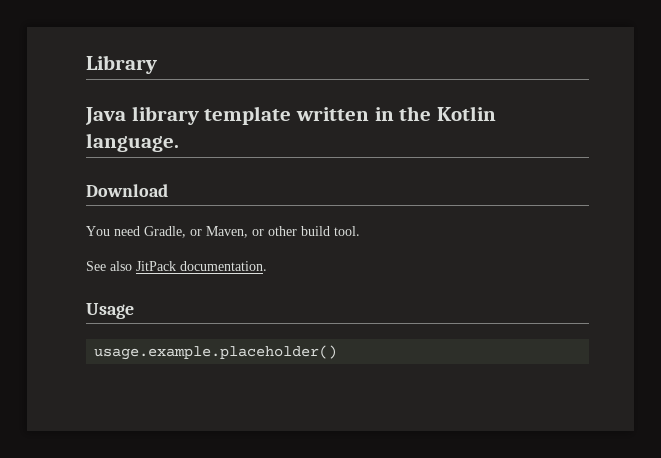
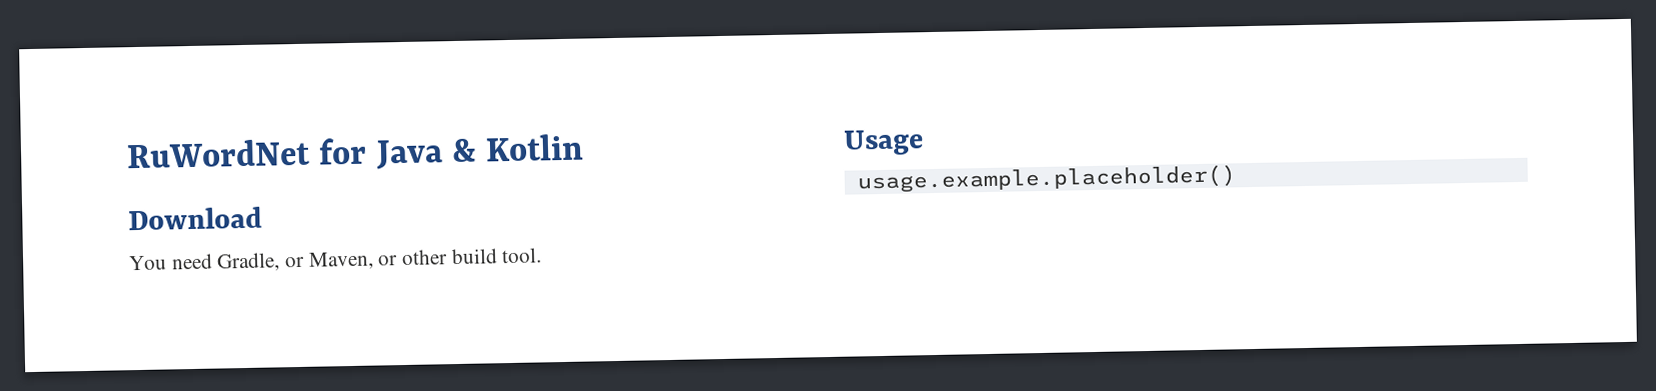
- Library
- Java library template written in the Kotlin language.
+ RuWordNet for Java & Kotlin
- See also JitPack documentation.

